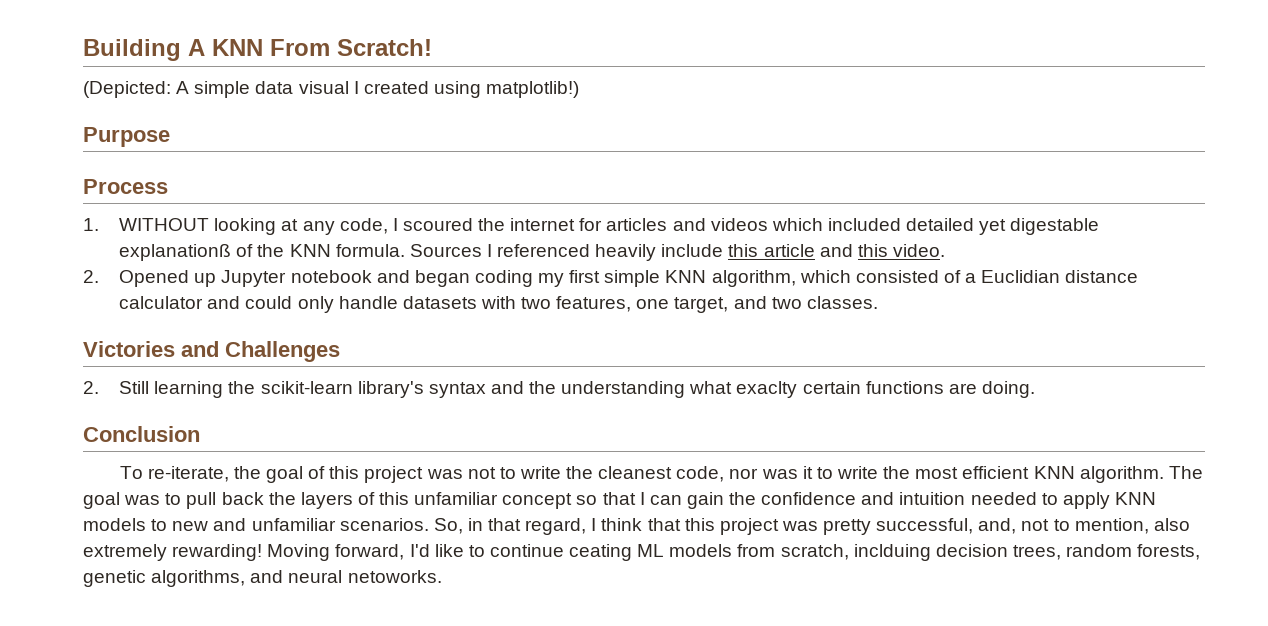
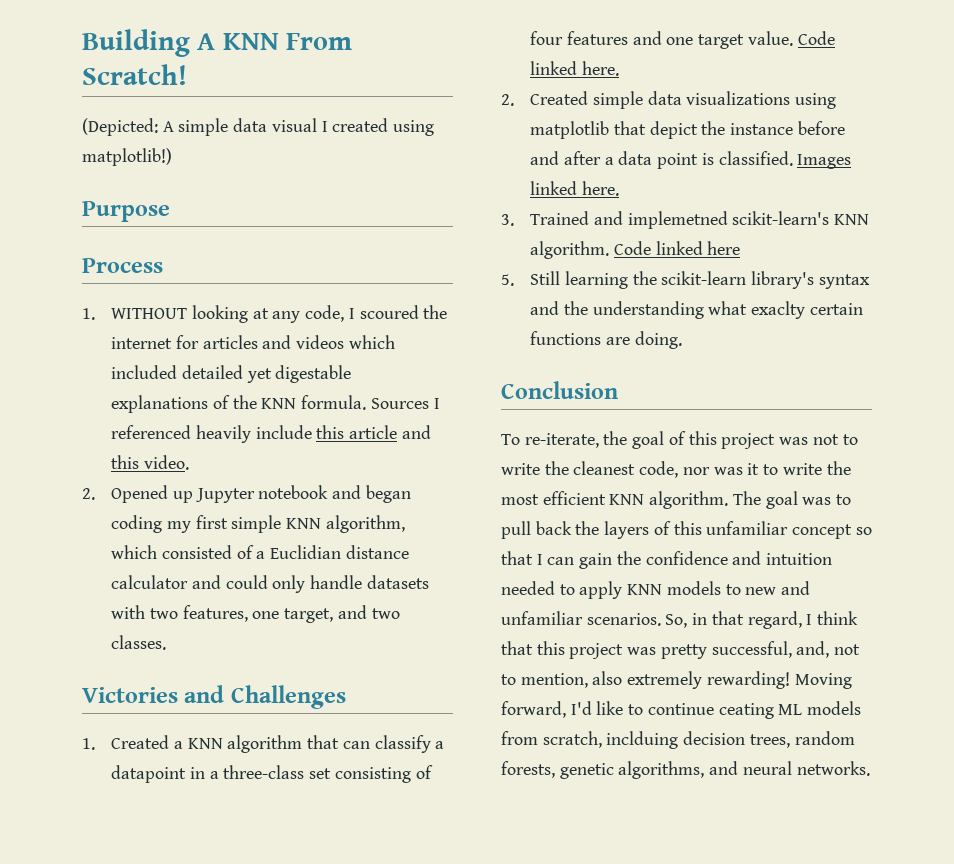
- 1. WITHOUT looking at any code, I scoured the internet for articles and videos which included detailed yet digestable explanationß of the KNN formula.
+ 1. WITHOUT looking at any code, I scoured the internet for articles and videos which included detailed yet digestable explanations of the KNN formula.
- 2. Still learning the scikit-learn library's syntax and the understanding what exaclty certain functions are doing.
+ 1. Created a KNN algorithm that can classify a datapoint in a three-class set consisting of four features and one target value. Code linked here.
+ 2. Created simple data visualizations using matplotlib that depict the instance before and after a data point is classified. Images linked here.
+ 3. Trained and implemetned scikit-learn's KNN algorithm. Code linked here
+ 5. Still learning the scikit-learn library's syntax and the understanding what exaclty certain functions are doing.
- Moving forward, I'd like to continue ceating ML models from scratch, inclduing decision trees, random forests, genetic algorithms, and neural netoworks.
+ Moving forward, I'd like to continue ceating ML models from scratch, inclduing decision trees, random forests, genetic algorithms, and neural networks.

